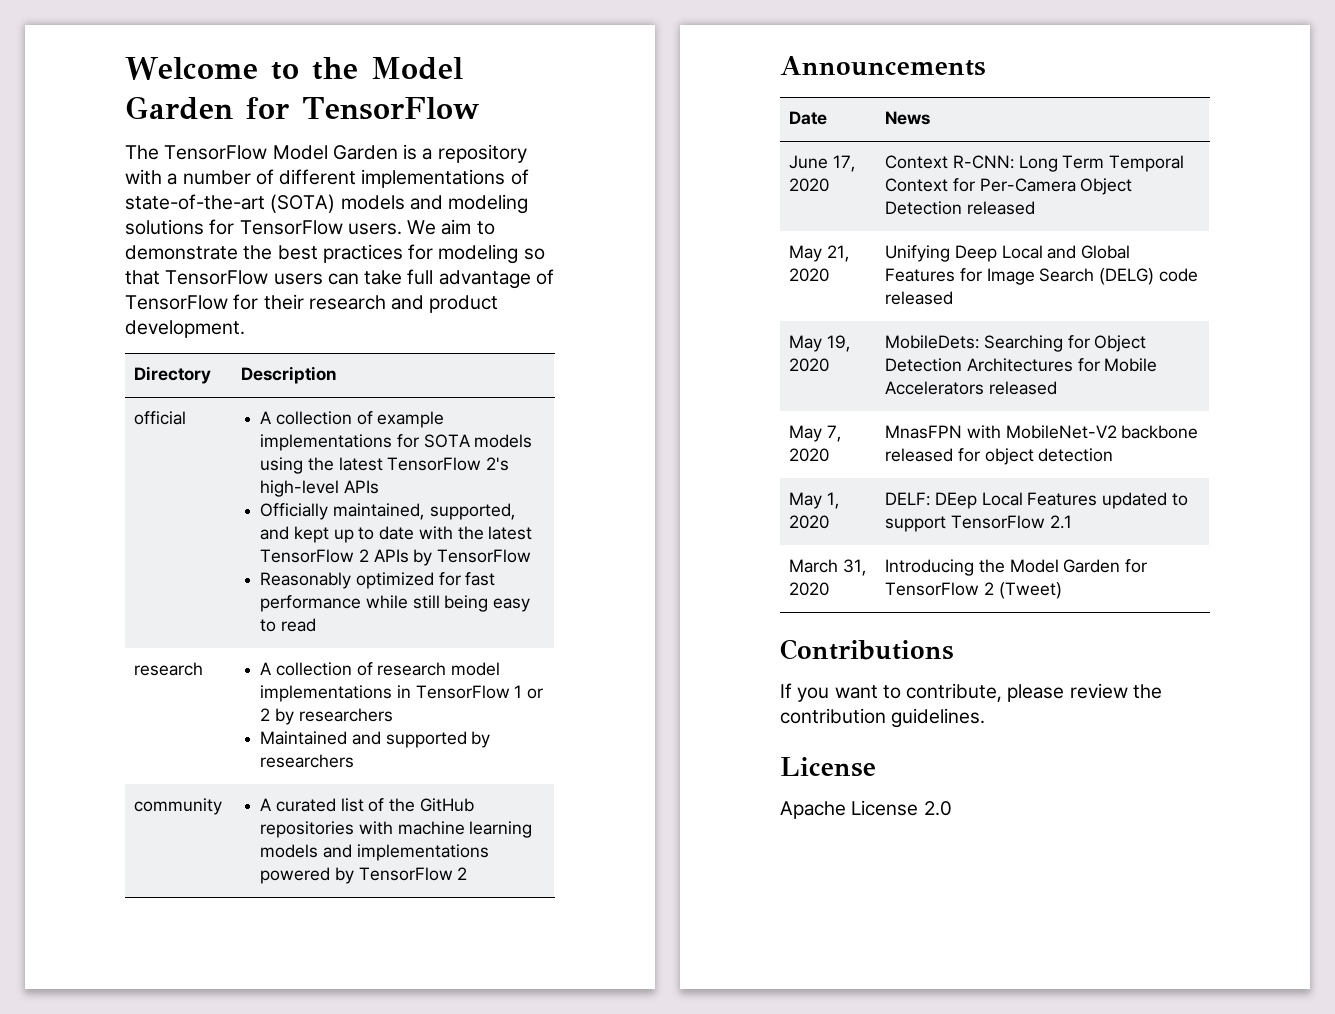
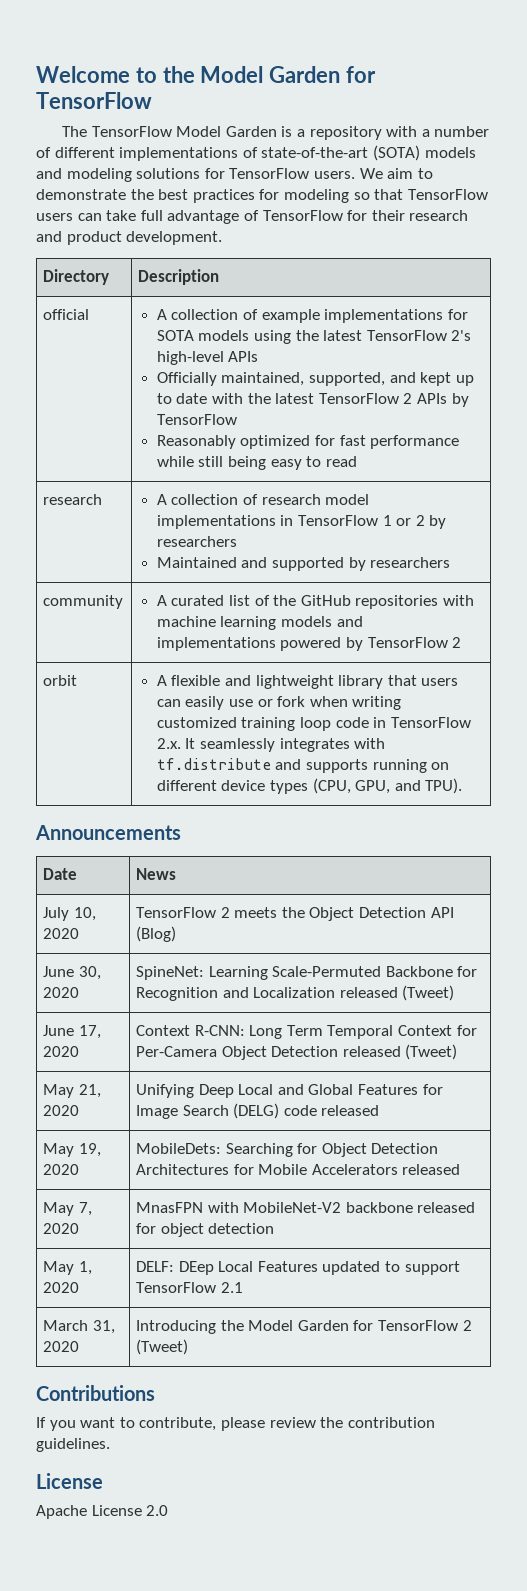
+ orbit | A flexible and lightweight library that users can easily use or fork when writing customized training loop code in TensorFlow 2.x. It seamlessly integrates with tf.distribute and supports running on different device types (CPU, GPU, and TPU).
  Announcements
  Date | News
+ July 10, 2020 | TensorFlow 2 meets the Object Detection API (Blog)
+ June 30, 2020 | SpineNet: Learning Scale-Permuted Backbone for Recognition and Localization released (Tweet)
- June 17, 2020 | Context R-CNN: Long Term Temporal Context for Per-Camera Object Detection released
+ June 17, 2020 | Context R-CNN: Long Term Temporal Context for Per-Camera Object Detection released (Tweet)

